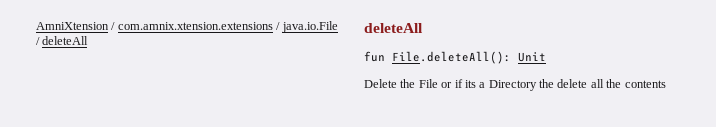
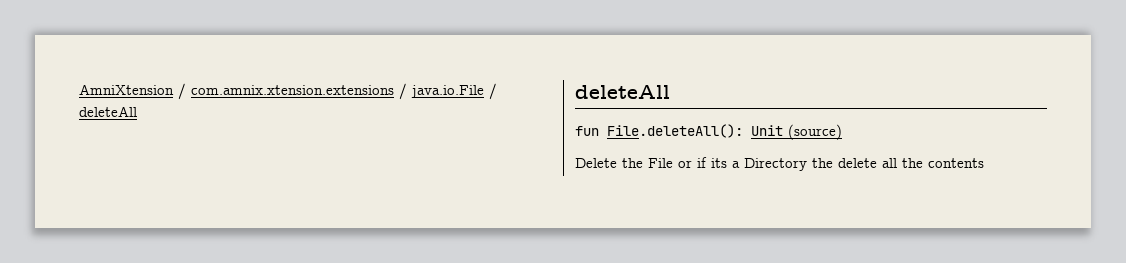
- fun File.deleteAll(): Unit
+ fun File.deleteAll(): Unit (source)

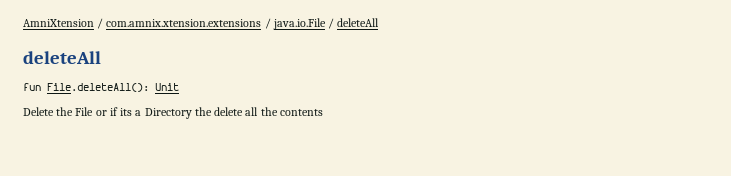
- fun File.deleteAll(): Unit (source)
+ fun File.deleteAll(): Unit

